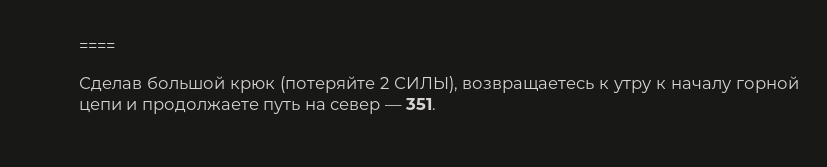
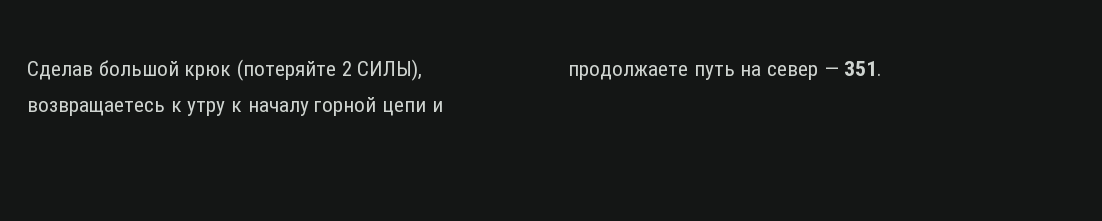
- ====

